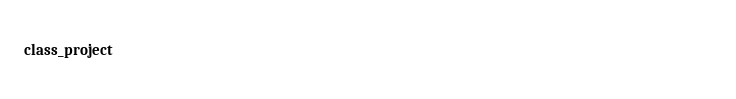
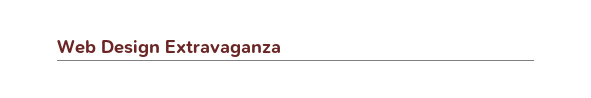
- class_project
+ Web Design Extravaganza

